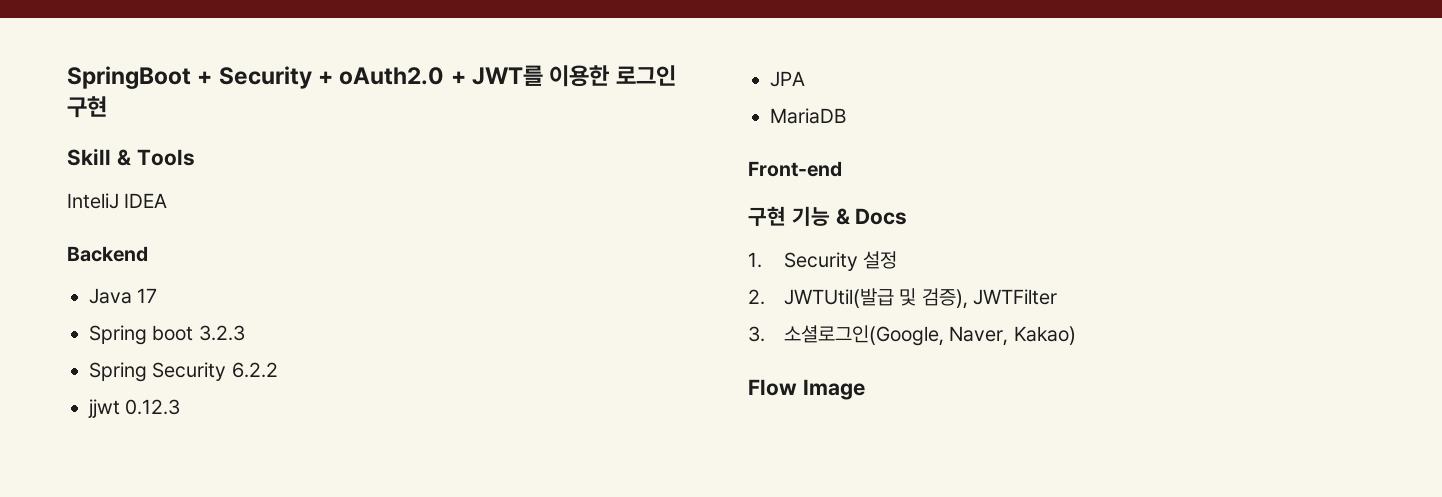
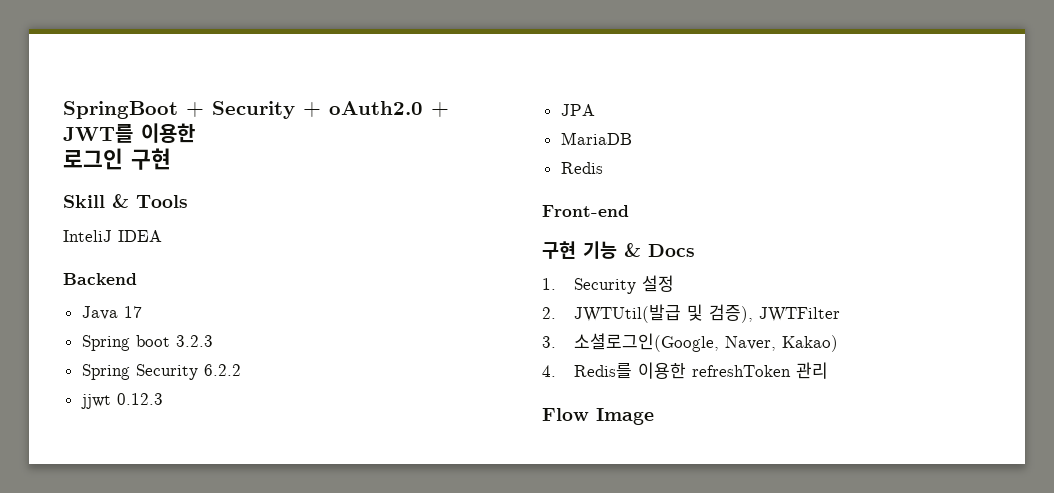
- SpringBoot + Security + oAuth2.0 + JWT를 이용한 로그인 구현
+ SpringBoot + Security + oAuth2.0 + JWT를 이용한
+ 로그인 구현
+ Redis
+ 4. Redis를 이용한 refreshToken 관리

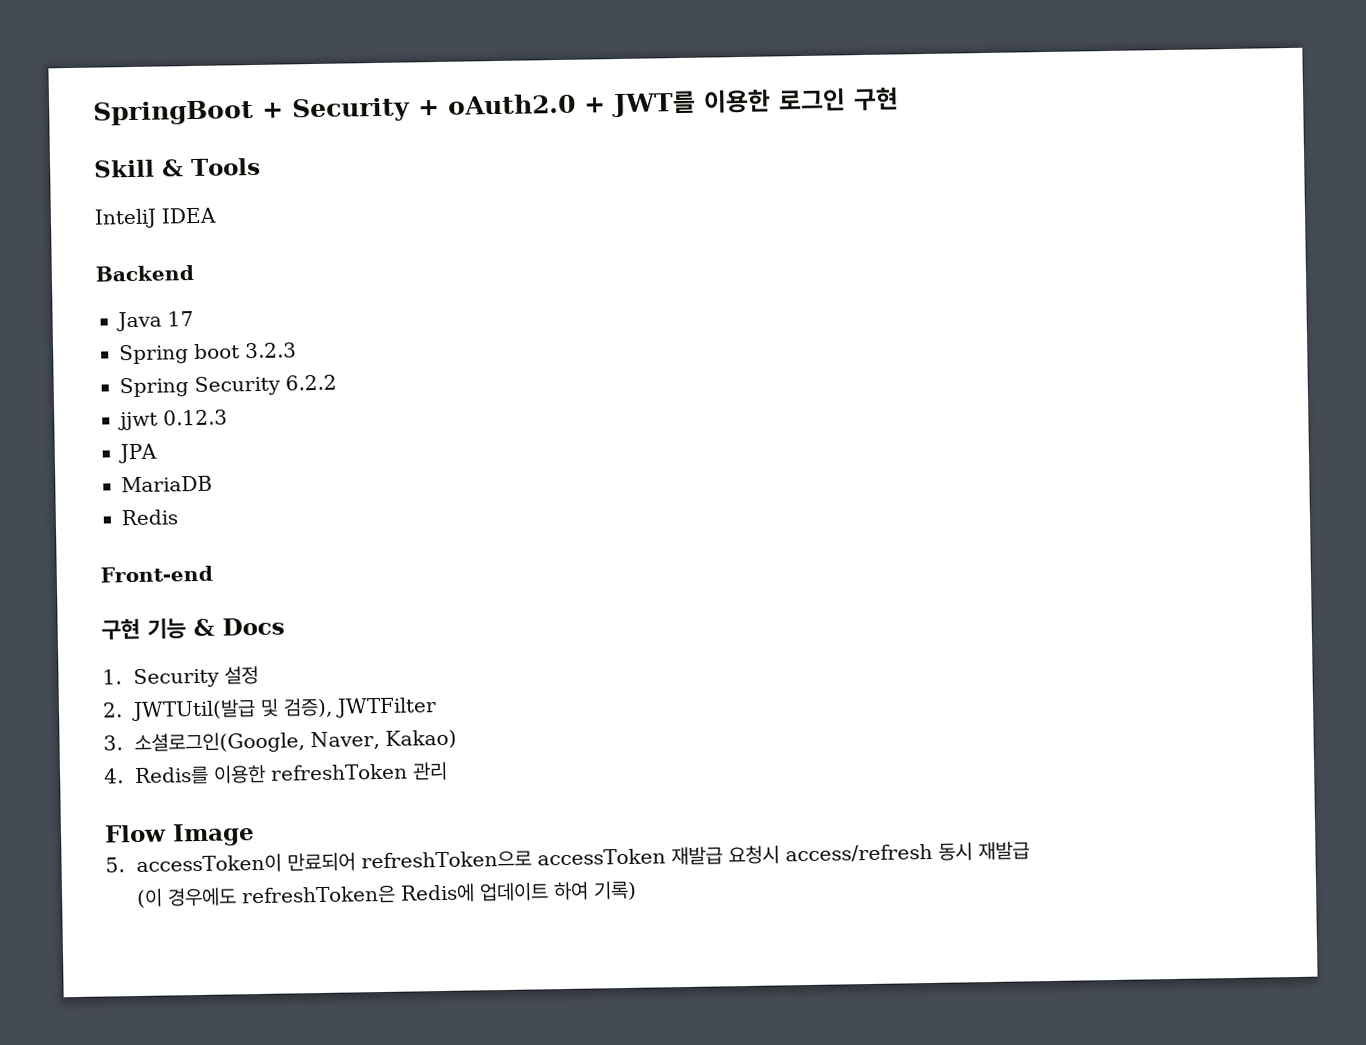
- SpringBoot + Security + oAuth2.0 + JWT를 이용한
- 로그인 구현
+ SpringBoot + Security + oAuth2.0 + JWT를 이용한 로그인 구현
+ 5. accessToken이 만료되어 refreshToken으로 accessToken 재발급 요청시 access/refresh 동시 재발급
+ (이 경우에도 refreshToken은 Redis에 업데이트 하여 기록)

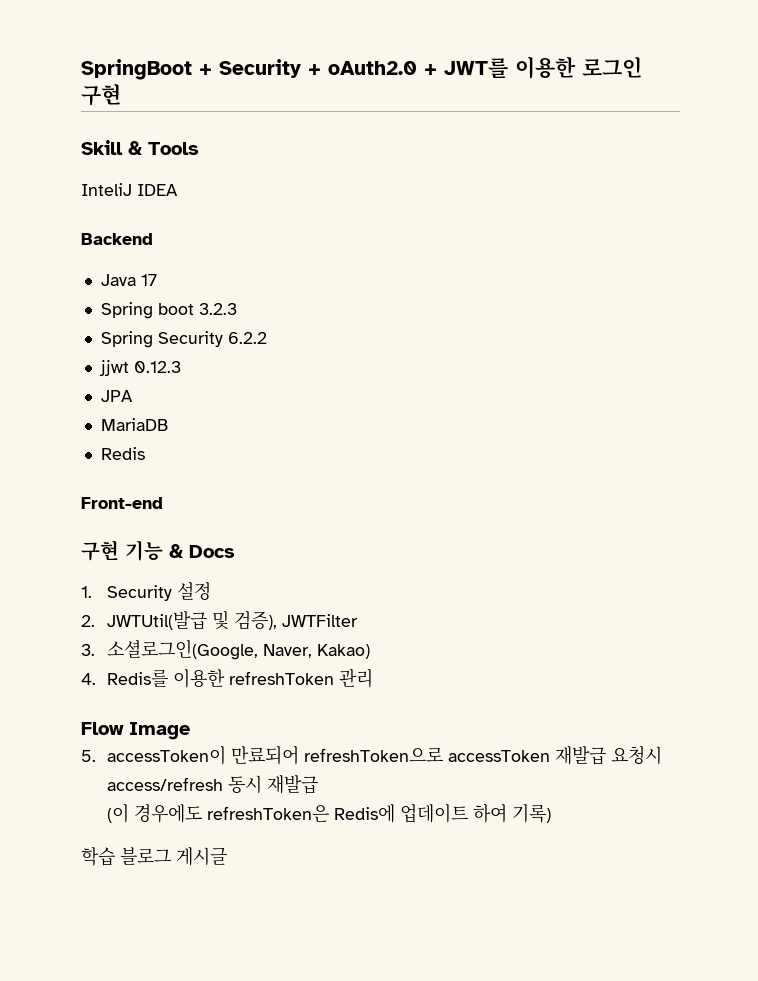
+ 학습 블로그 게시글

